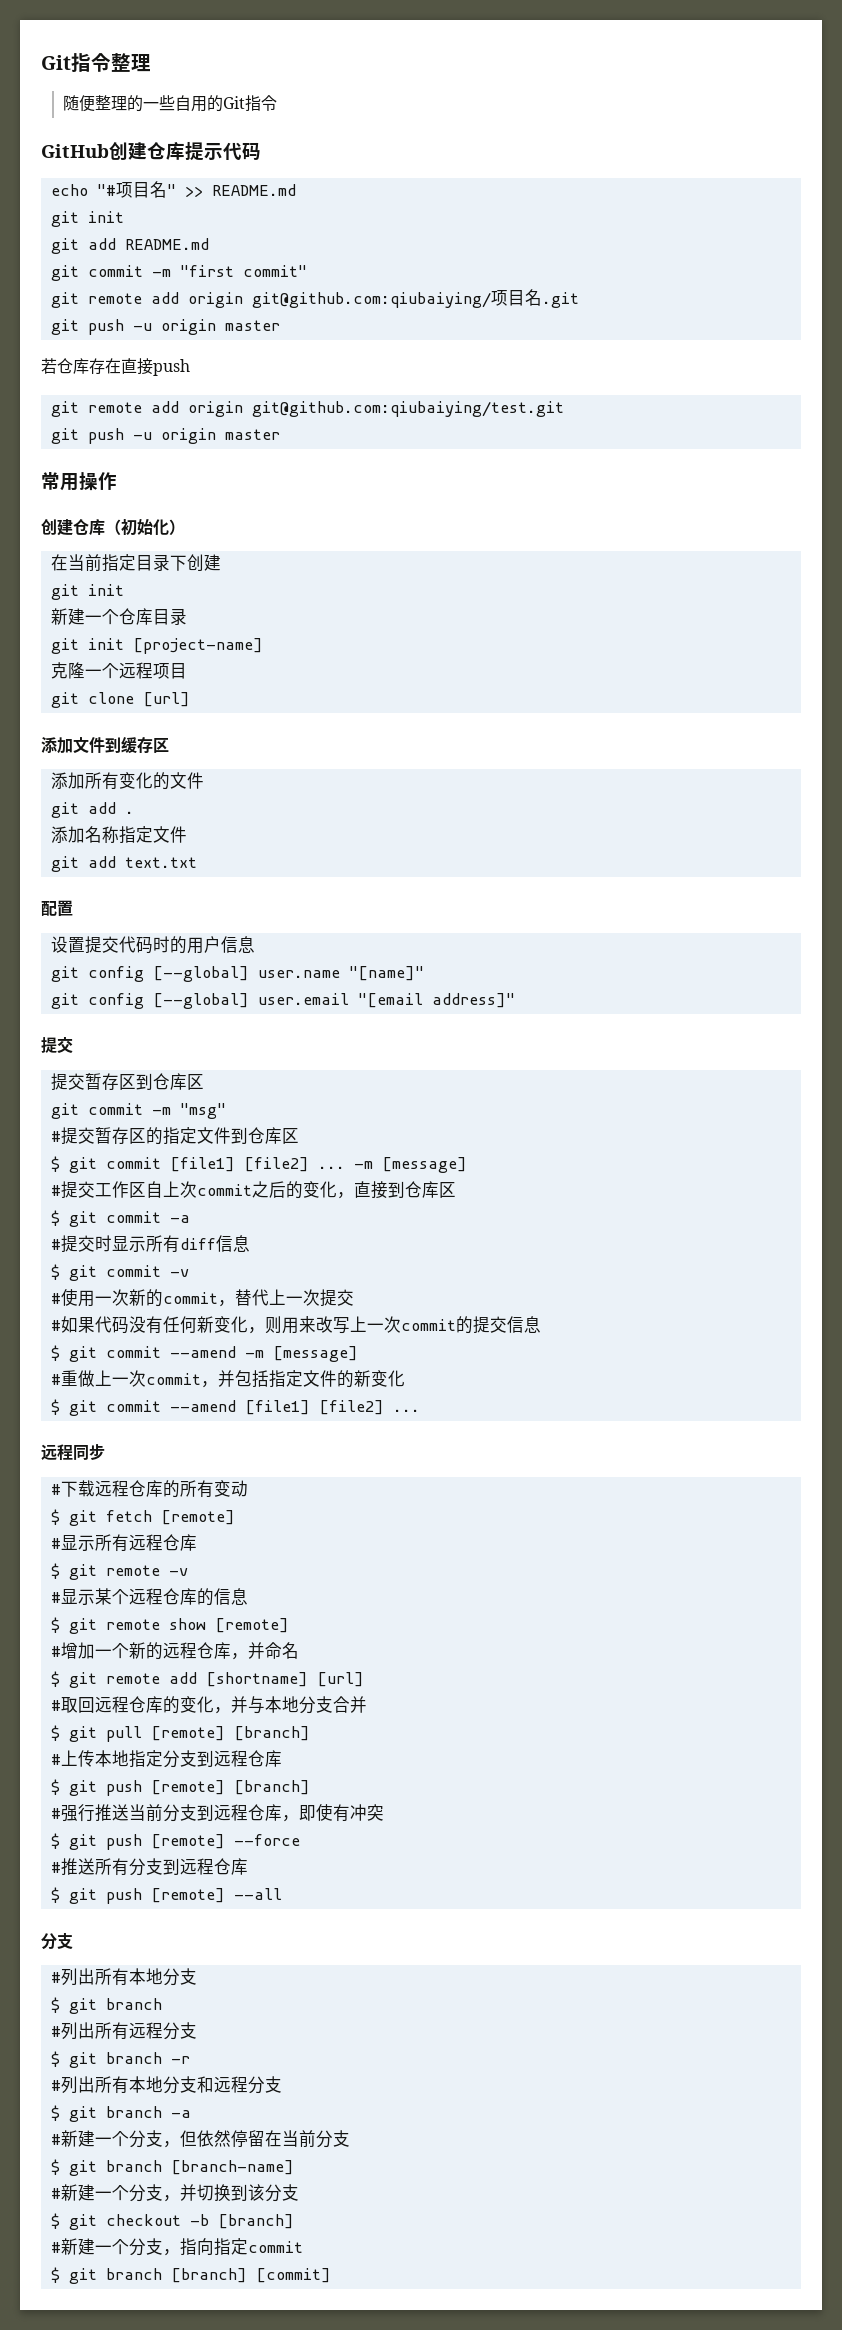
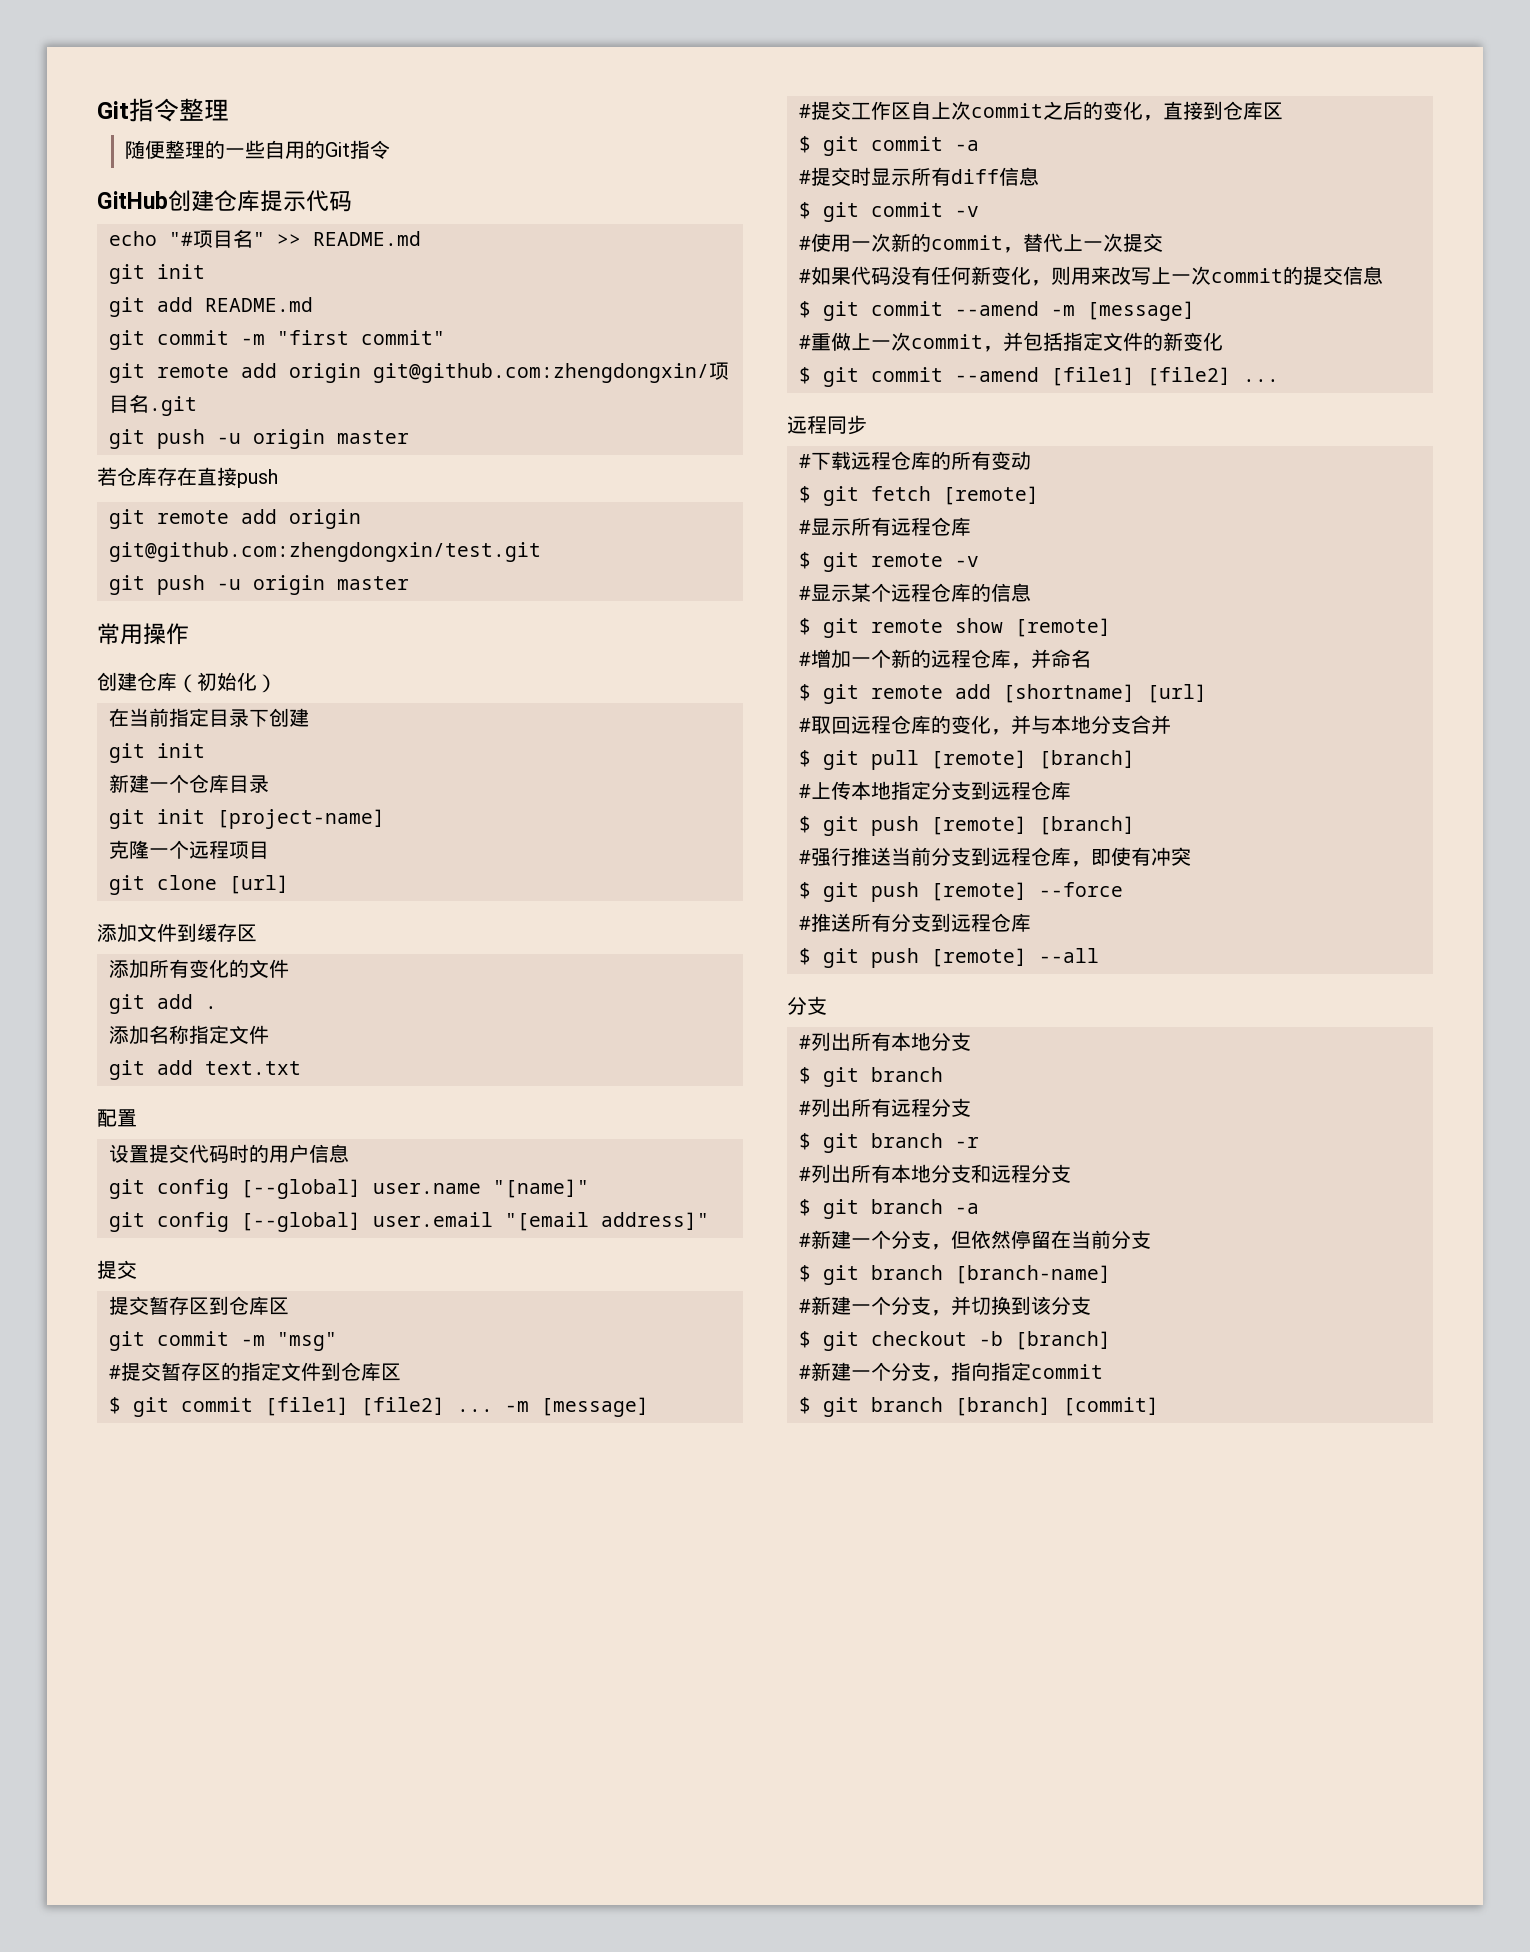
- git remote add origin git@github.com:qiubaiying/项目名.git
+ git remote add origin git@github.com:zhengdongxin/项目名.git
- git remote add origin git@github.com:qiubaiying/test.git
+ git remote add origin git@github.com:zhengdongxin/test.git

